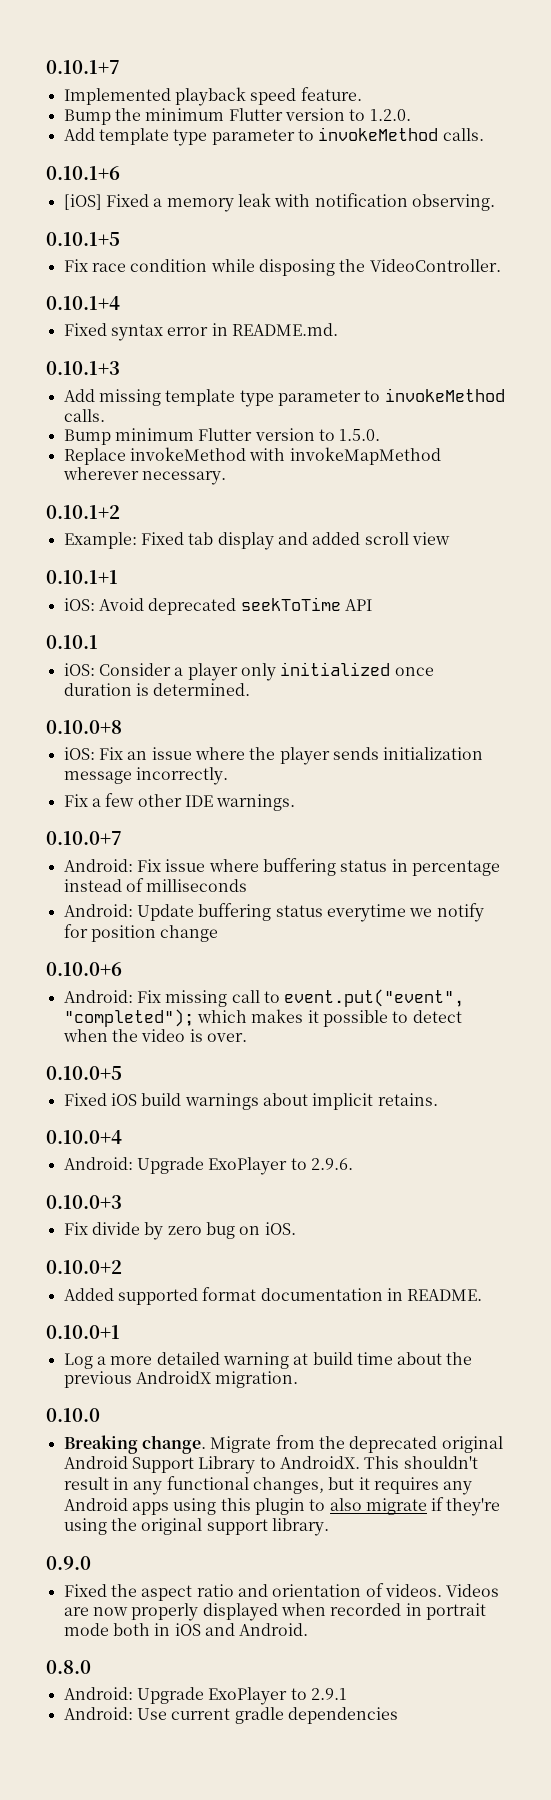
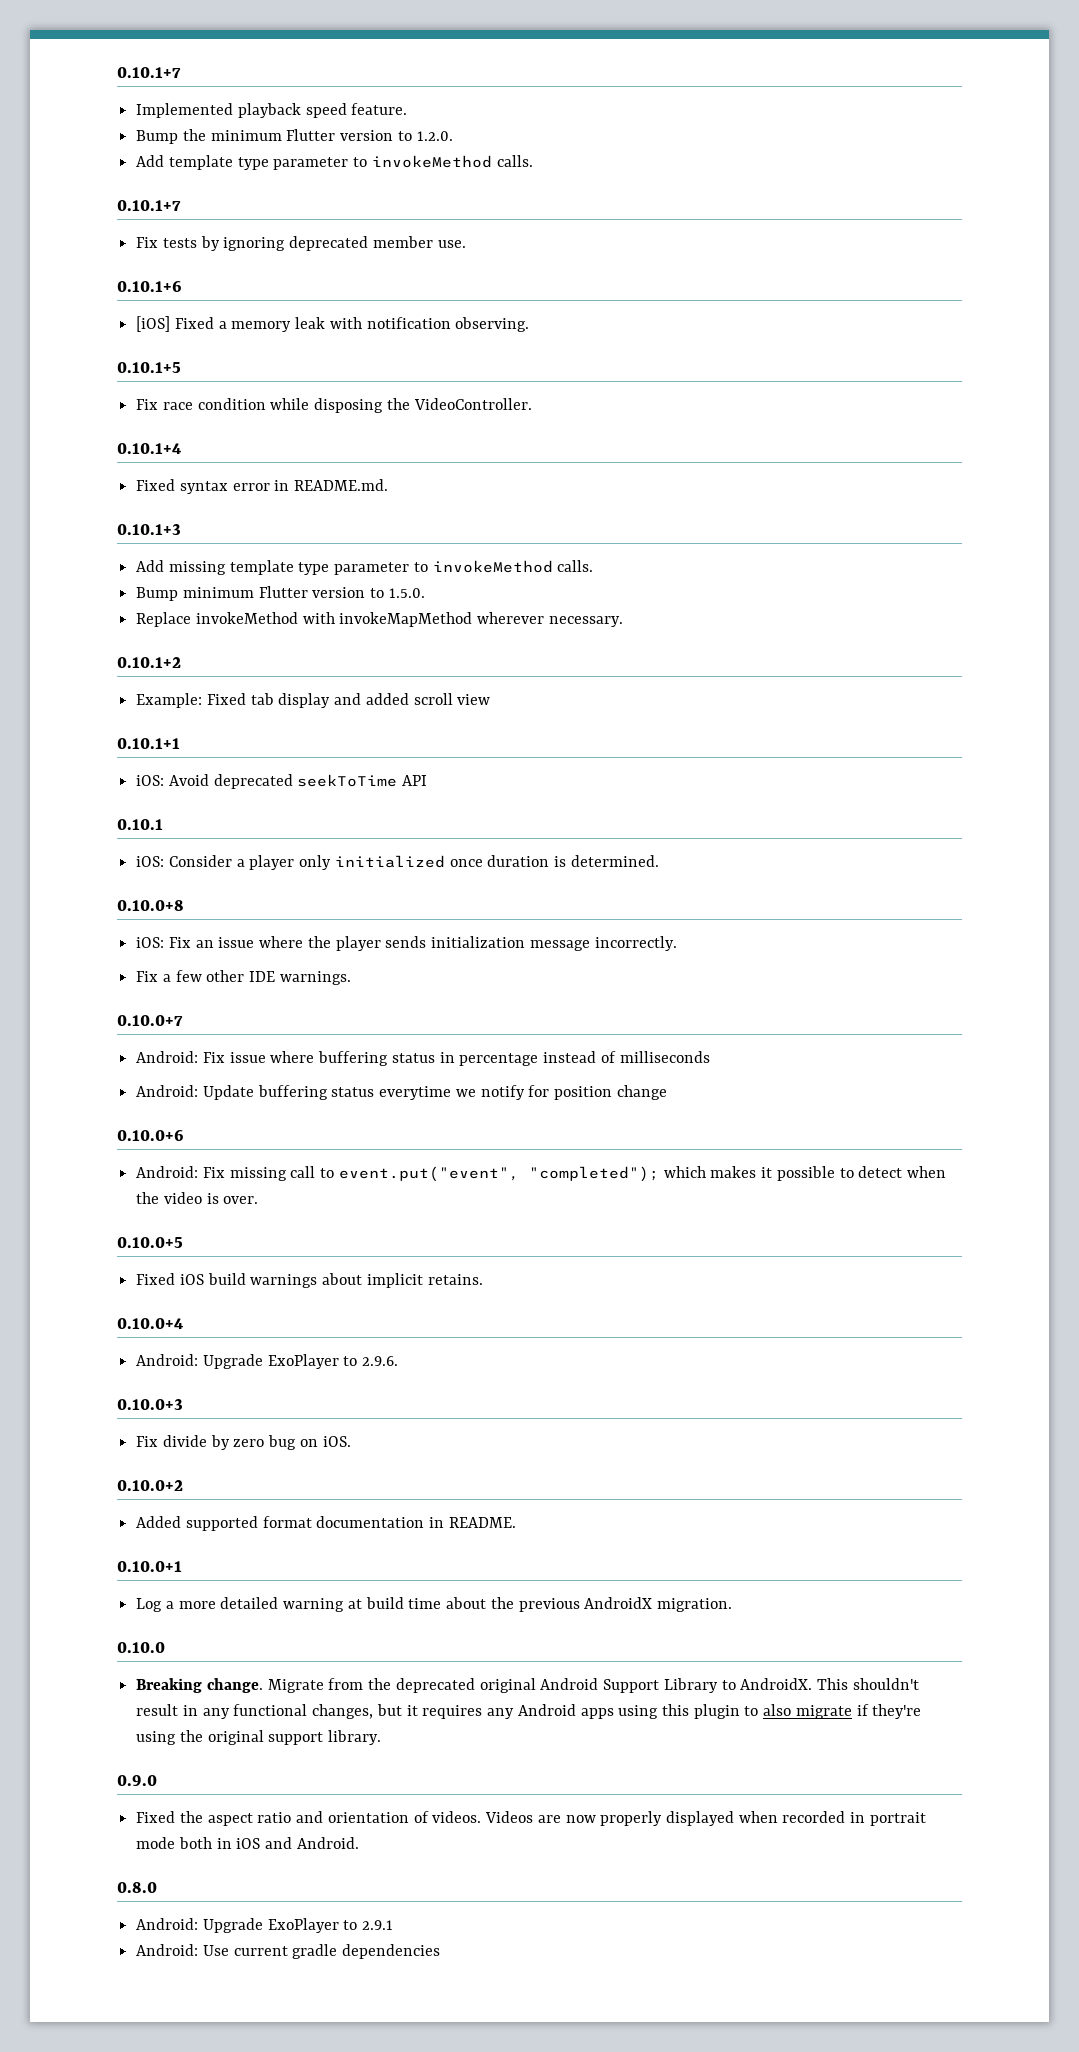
  Add template type parameter to invokeMethod calls.
+ 0.10.1+7
+ Fix tests by ignoring deprecated member use.

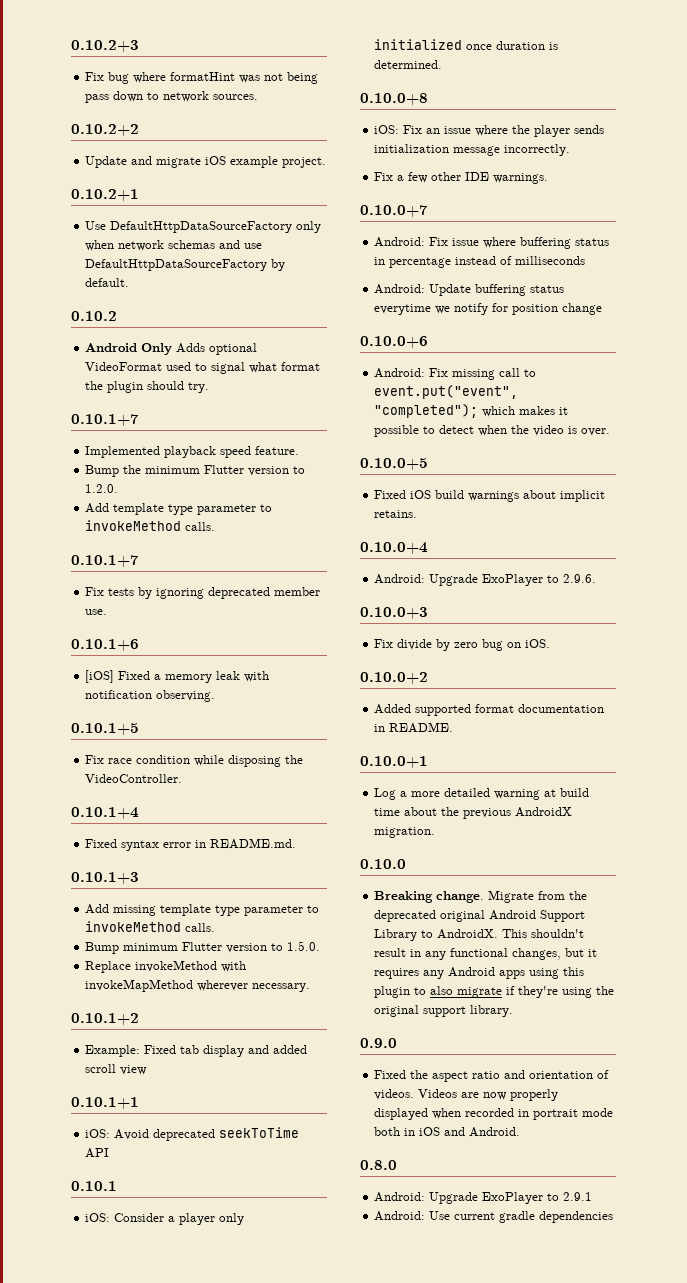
+ 0.10.2+3
+ Fix bug where formatHint was not being pass down to network sources.
+ 0.10.2+2
+ Update and migrate iOS example project.
+ 0.10.2+1
+ Use DefaultHttpDataSourceFactory only when network schemas and use DefaultHttpDataSourceFactory by default.
+ 0.10.2
+ Android Only Adds optional VideoFormat used to signal what format the plugin should try.

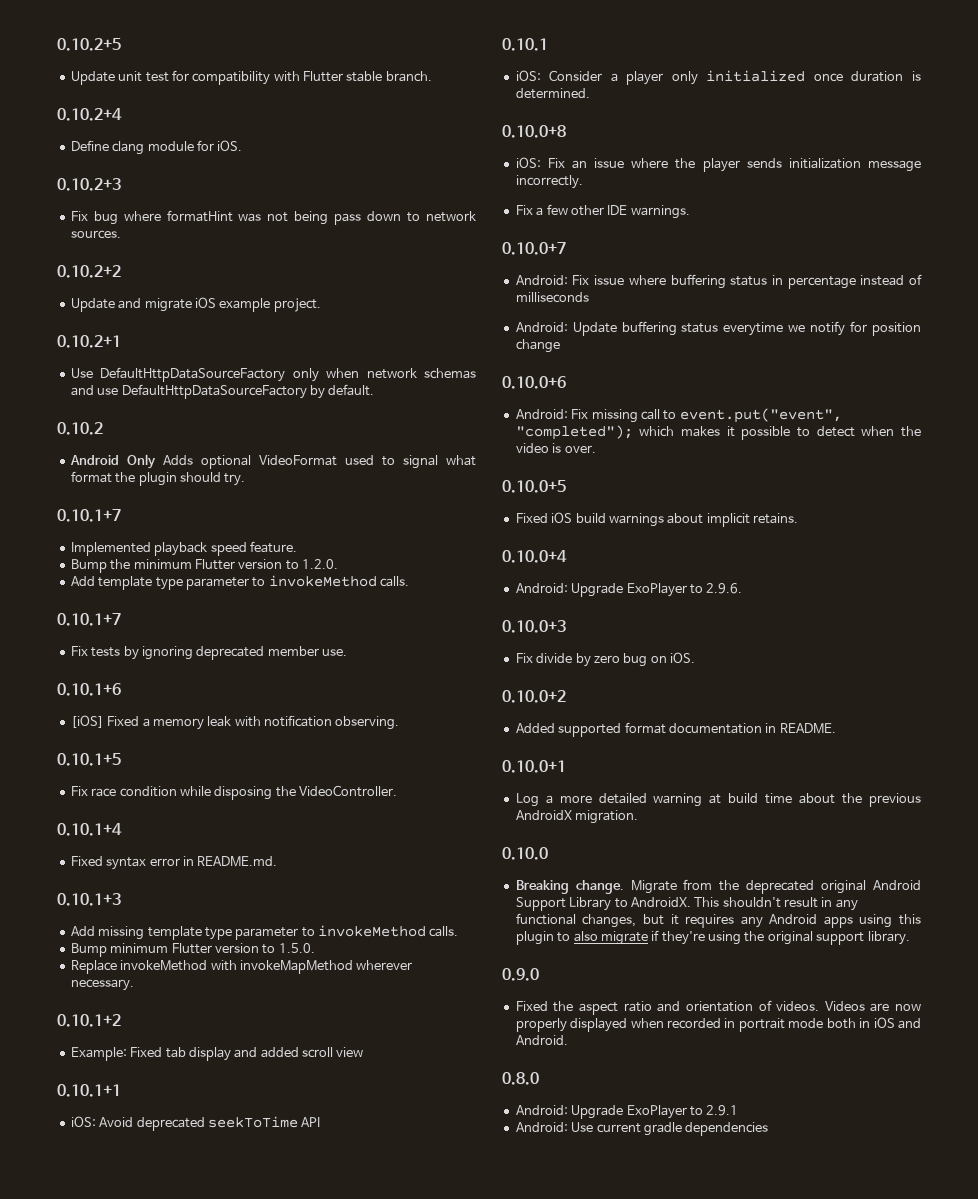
+ 0.10.2+5
+ Update unit test for compatibility with Flutter stable branch.
+ 0.10.2+4
+ Define clang module for iOS.

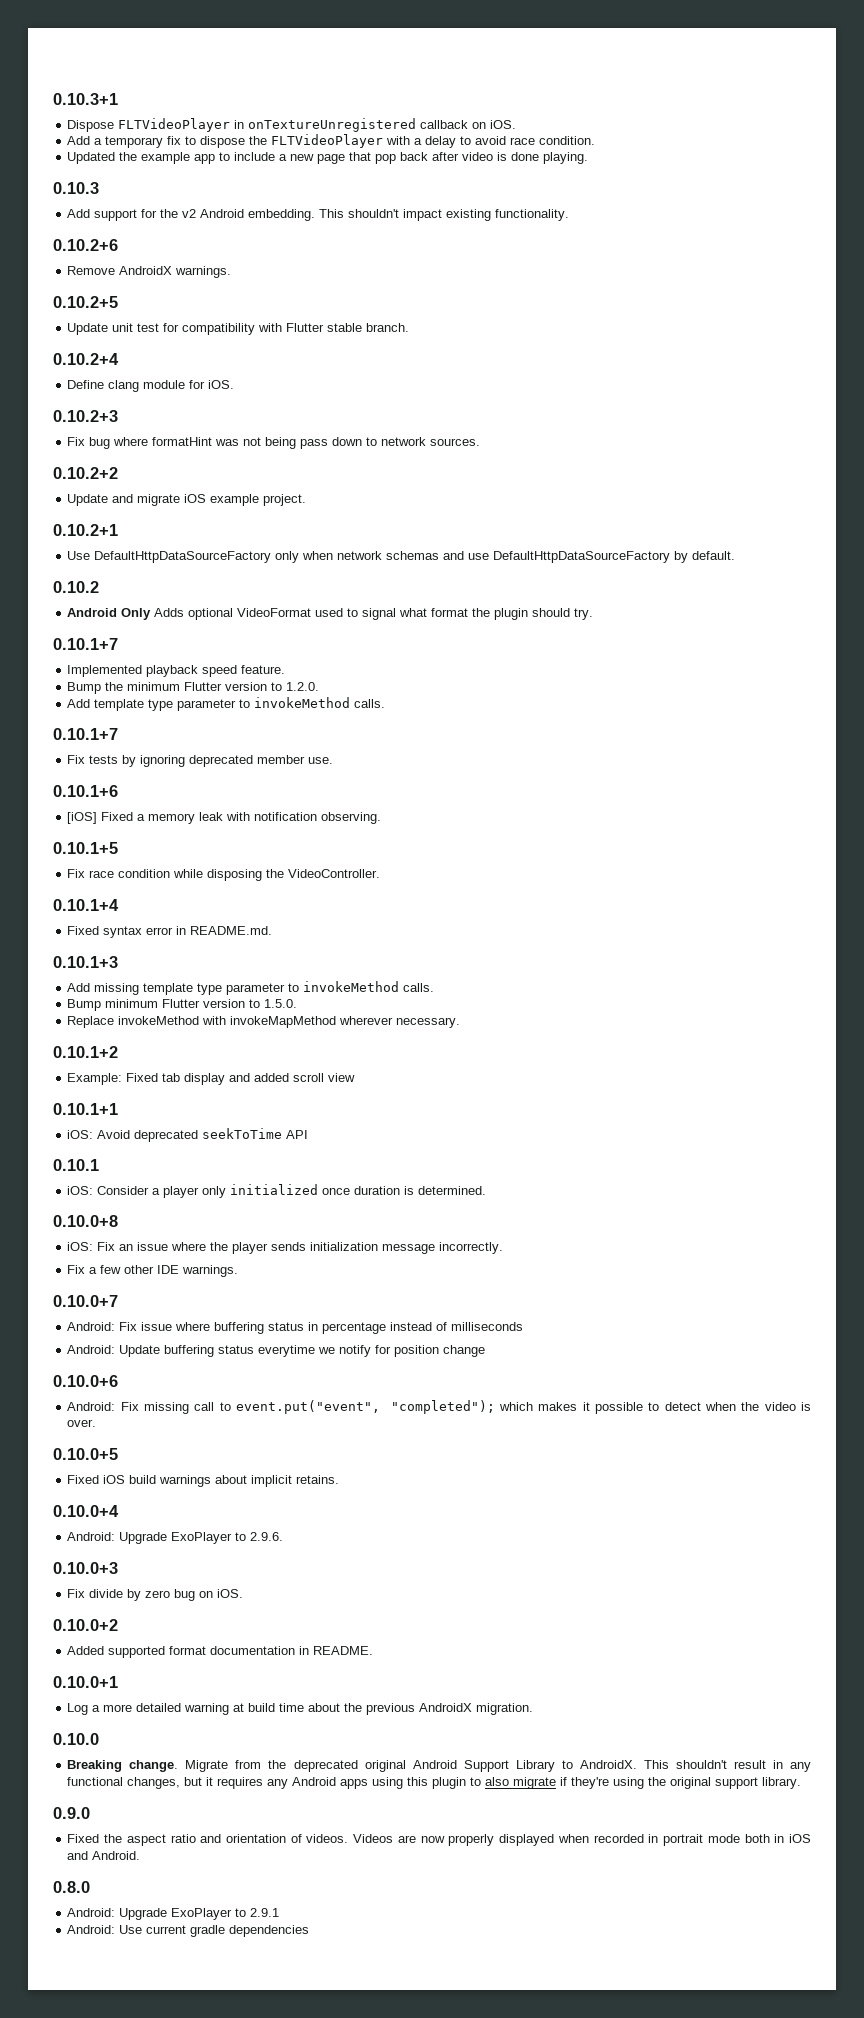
+ 0.10.3+1
+ Dispose FLTVideoPlayer in onTextureUnregistered callback on iOS.
+ Add a temporary fix to dispose the FLTVideoPlayer with a delay to avoid race condition.
+ Updated the example app to include a new page that pop back after video is done playing.
+ 0.10.3
+ Add support for the v2 Android embedding. This shouldn't impact existing functionality.
+ 0.10.2+6
+ Remove AndroidX warnings.

